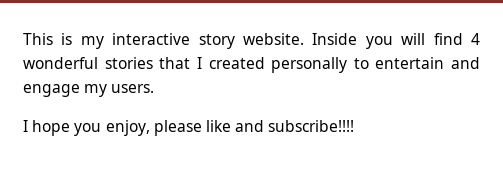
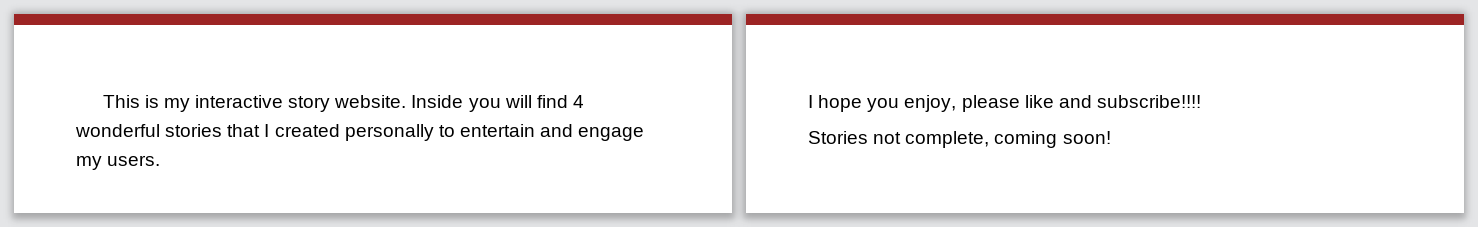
+ Stories not complete, coming soon!

